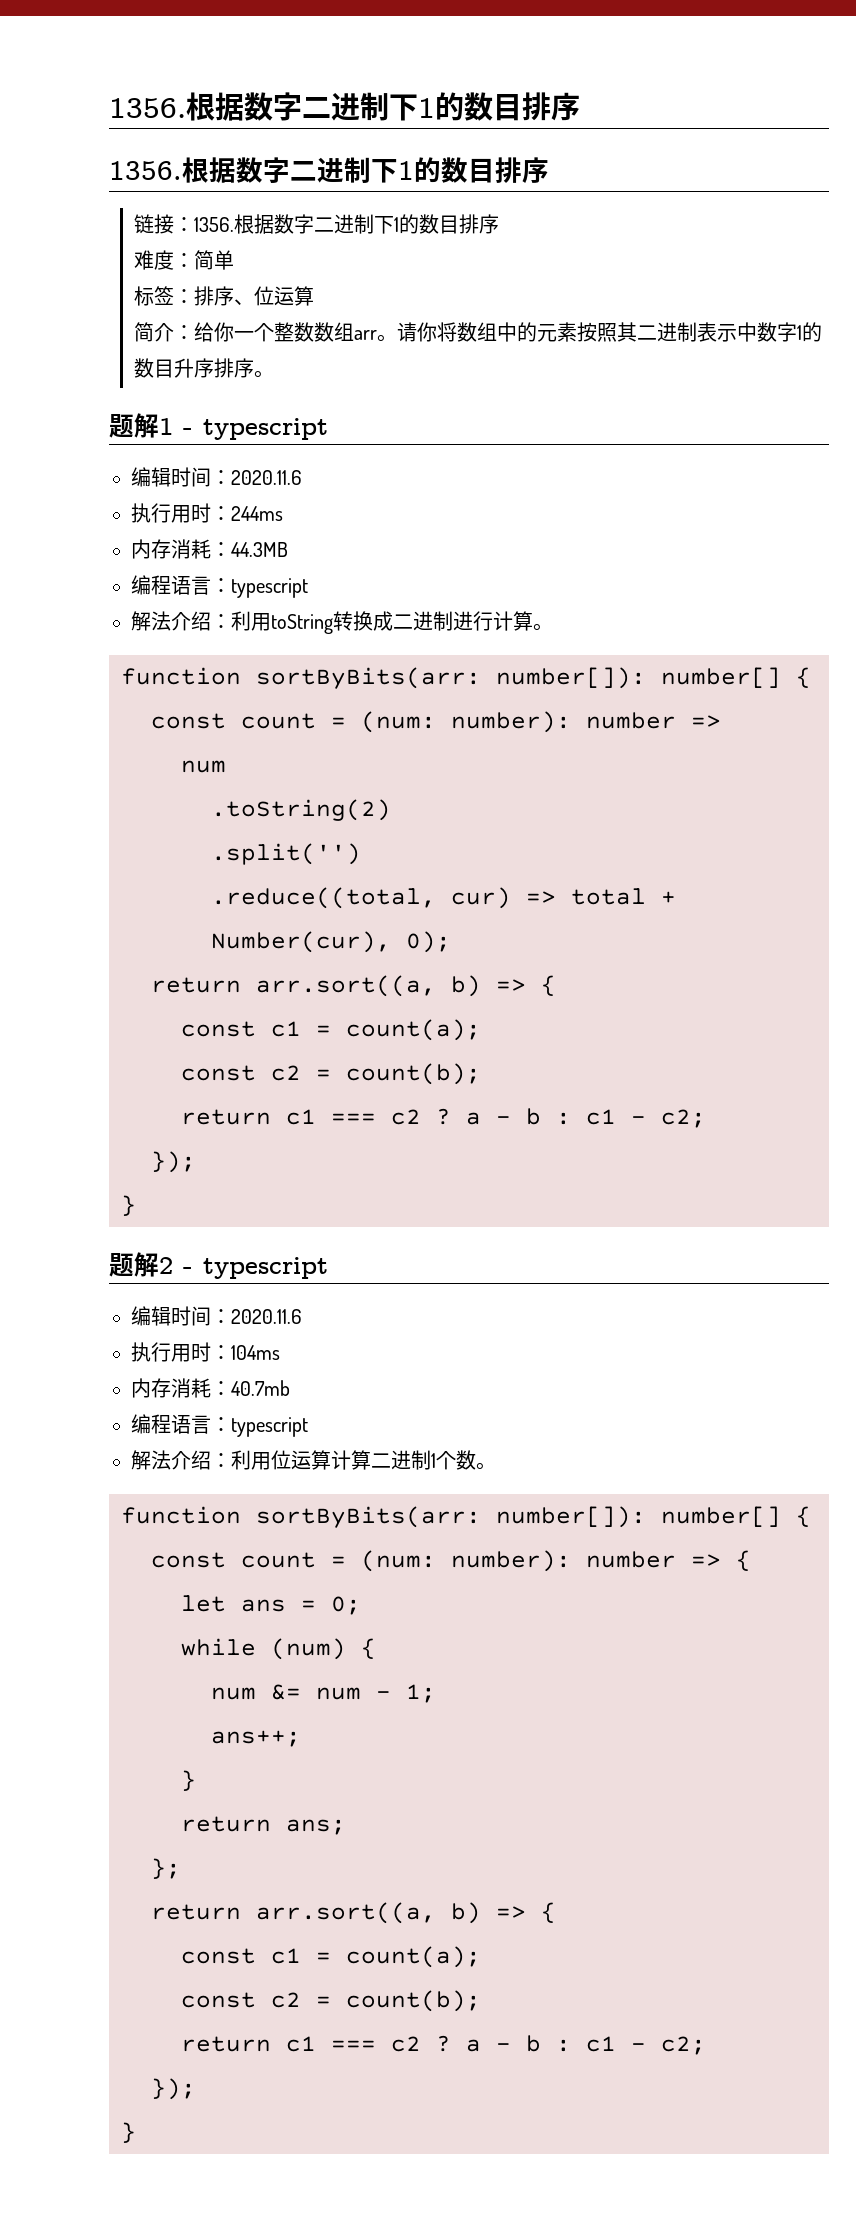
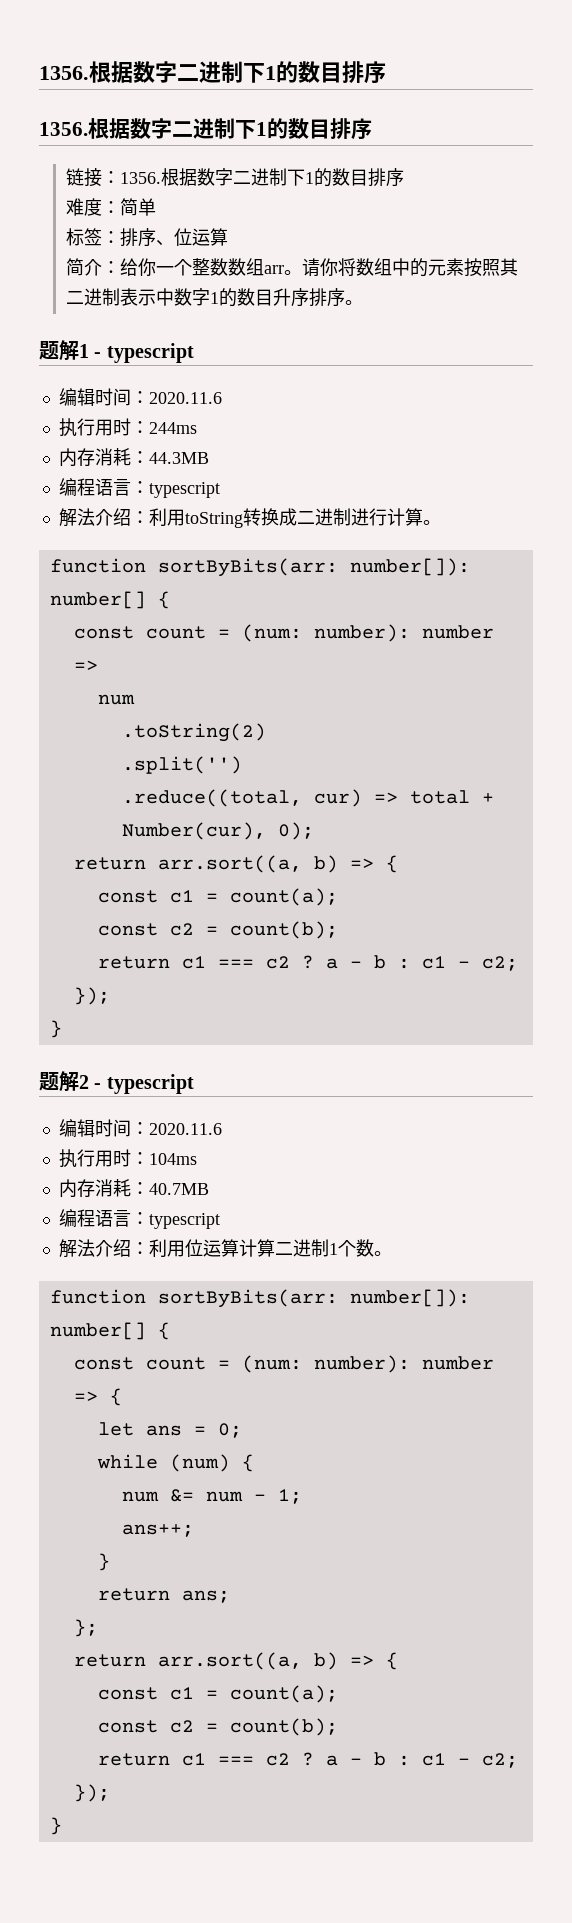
- 内存消耗：40.7mb
+ 内存消耗：40.7MB

